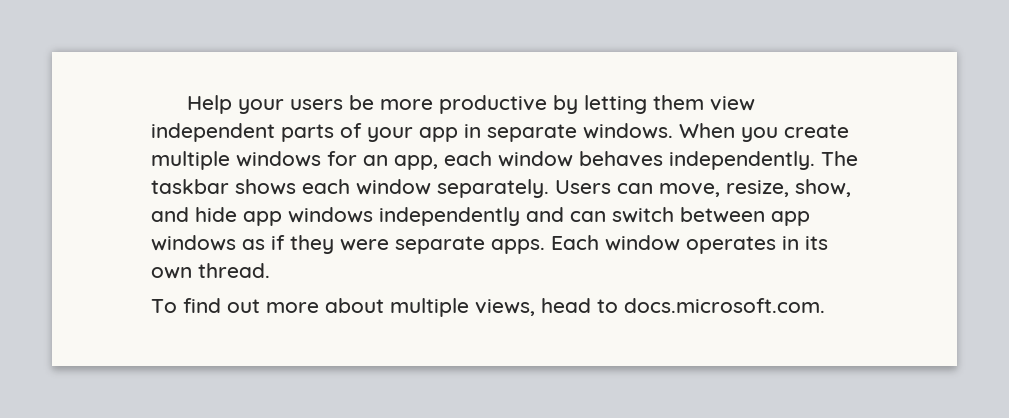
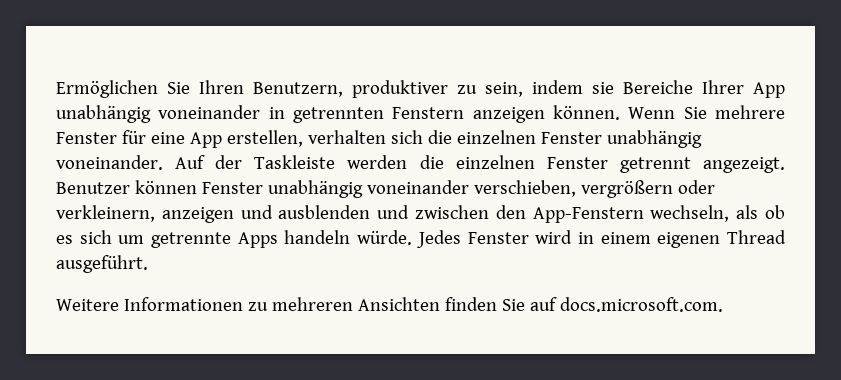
- Help your users be more productive by letting them view independent parts of your app in separate windows. When you create multiple windows for an app, each window behaves independently. The taskbar shows each window separately. Users can move, resize, show, and hide app windows independently and can switch between app windows as if they were separate apps. Each window operates in its own thread.
- To find out more about multiple views, head to docs.microsoft.com.
+ Ermöglichen Sie Ihren Benutzern, produktiver zu sein, indem sie Bereiche Ihrer App unabhängig voneinander in getrennten Fenstern anzeigen können. Wenn Sie mehrere Fenster für eine App erstellen, verhalten sich die einzelnen Fenster unabhängig voneinander. Auf der Taskleiste werden die einzelnen Fenster getrennt angezeigt. Benutzer können Fenster unabhängig voneinander verschieben, vergrößern oder verkleinern, anzeigen und ausblenden und zwischen den App-Fenstern wechseln, als ob es sich um getrennte Apps handeln würde. Jedes Fenster wird in einem eigenen Thread ausgeführt.
+ Weitere Informationen zu mehreren Ansichten finden Sie auf docs.microsoft.com.

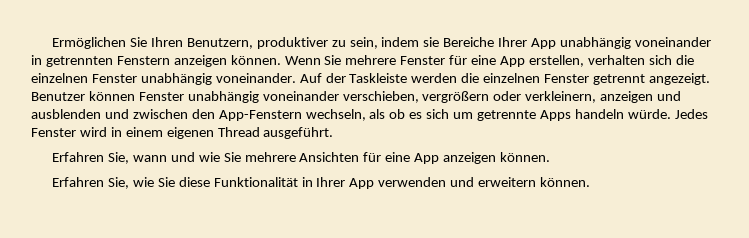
- Weitere Informationen zu mehreren Ansichten finden Sie auf docs.microsoft.com.
+ Erfahren Sie, wann und wie Sie mehrere Ansichten für eine App anzeigen können.
+ Erfahren Sie, wie Sie diese Funktionalität in Ihrer App verwenden und erweitern können.

